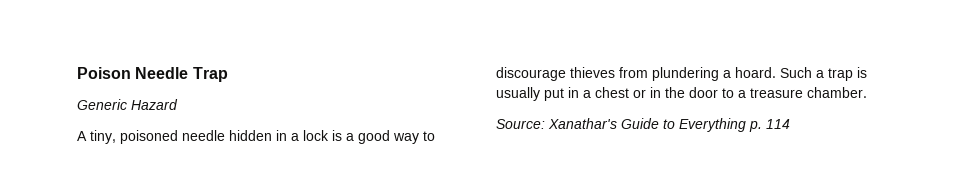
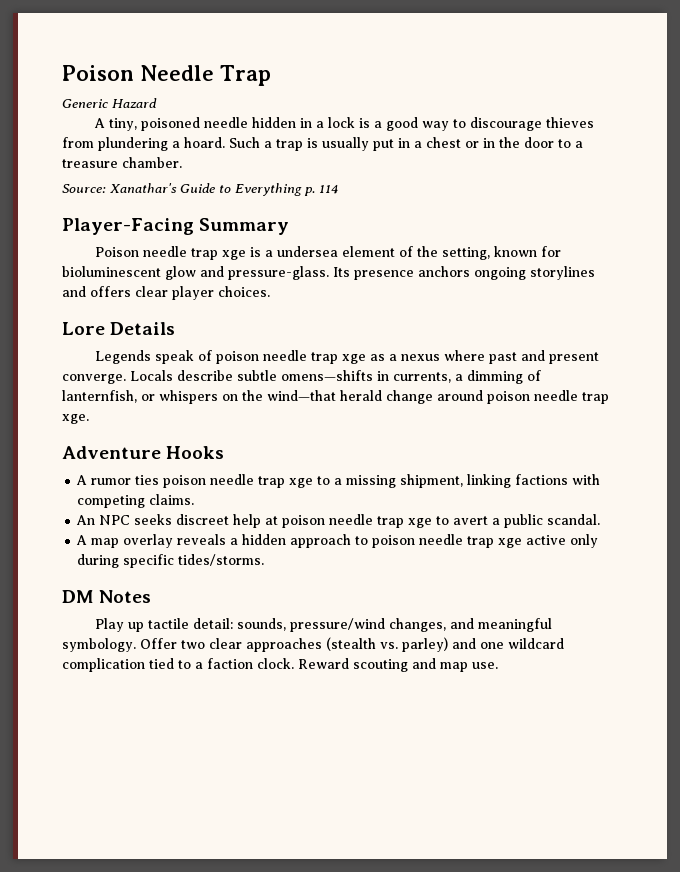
+ Player-Facing Summary
+ Poison needle trap xge is a undersea element of the setting, known for bioluminescent glow and pressure-glass. Its presence anchors ongoing storylines and offers clear player choices.
+ Lore Details
+ Legends speak of poison needle trap xge as a nexus where past and present converge. Locals describe subtle omens—shifts in currents, a dimming of lanternfish, or whispers on the wind—that herald change around poison needle trap xge.
+ Adventure Hooks
+ A rumor ties poison needle trap xge to a missing shipment, linking factions with competing claims.
+ An NPC seeks discreet help at poison needle trap xge to avert a public scandal.
+ A map overlay reveals a hidden approach to poison needle trap xge active only during specific tides/storms.
+ DM Notes
+ Play up tactile detail: sounds, pressure/wind changes, and meaningful symbology. Offer two clear approaches (stealth vs. parley) and one wildcard complication tied to a faction clock. Reward scouting and map use.

